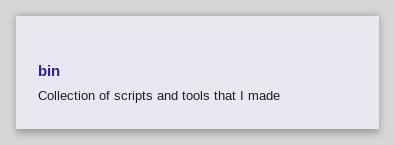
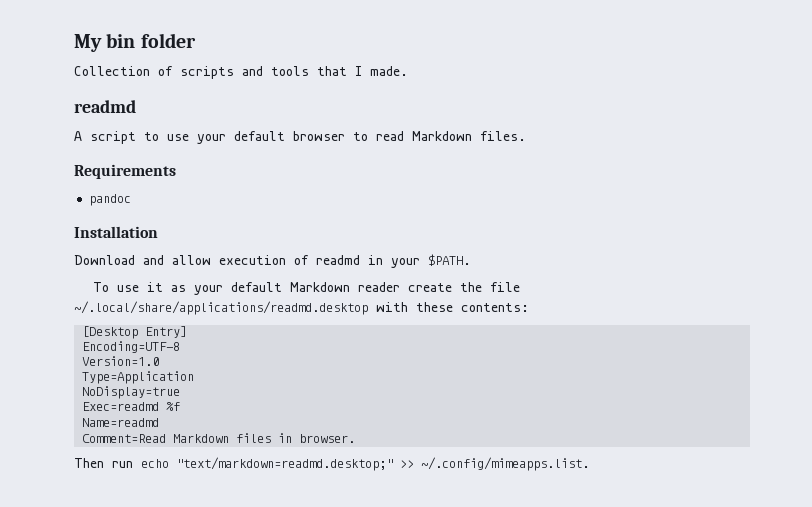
- bin
+ My bin folder
- Collection of scripts and tools that I made
+ Collection of scripts and tools that I made.
+ readmd
+ A script to use your default browser to read Markdown files.
+ Requirements
+ pandoc
+ Installation
+ Download and allow execution of readmd in your $PATH.
+ To use it as your default Markdown reader create the file ~/.local/share/applications/readmd.desktop with these contents:
+ [Desktop Entry]
+ Encoding=UTF-8
+ Version=1.0
+ Type=Application
+ NoDisplay=true
+ Exec=readmd %f
+ Name=readmd
+ Comment=Read Markdown files in browser.
+ Then run echo "text/markdown=readmd.desktop;" >> ~/.config/mimeapps.list.

